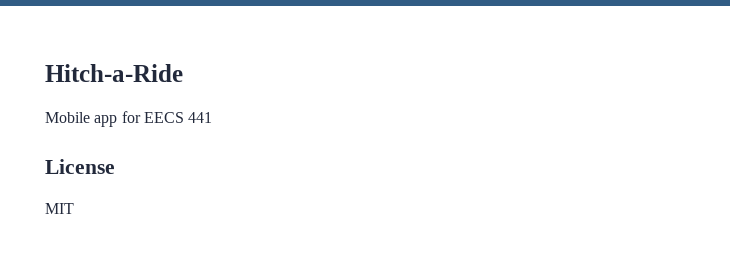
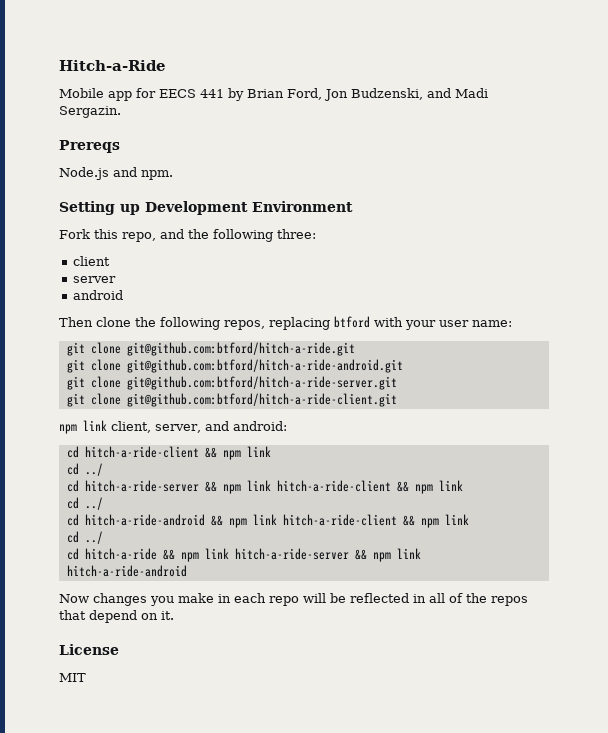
- Mobile app for EECS 441
+ Mobile app for EECS 441 by Brian Ford, Jon Budzenski, and Madi Sergazin.
+ Prereqs
+ Node.js and npm.
+ Setting up Development Environment
+ Fork this repo, and the following three:
+ client
+ server
+ android
+ Then clone the following repos, replacing btford with your user name:
+ git clone git@github.com:btford/hitch-a-ride.git
+ git clone git@github.com:btford/hitch-a-ride-android.git
+ git clone git@github.com:btford/hitch-a-ride-server.git
+ git clone git@github.com:btford/hitch-a-ride-client.git
+ npm link client, server, and android:
+ cd hitch-a-ride-client && npm link
+ cd ../
+ cd hitch-a-ride-server && npm link hitch-a-ride-client && npm link
+ cd ../
+ cd hitch-a-ride-android && npm link hitch-a-ride-client && npm link
+ cd ../
+ cd hitch-a-ride && npm link hitch-a-ride-server && npm link hitch-a-ride-android
+ Now changes you make in each repo will be reflected in all of the repos that depend on it.

